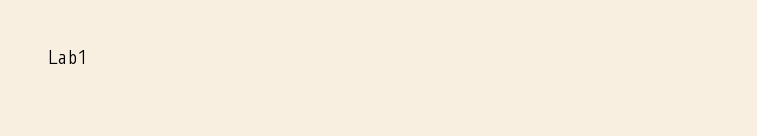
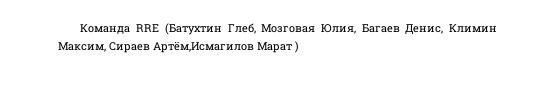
- Lab1
+ Команда RRE (Батухтин Глеб, Мозговая Юлия, Багаев Денис, Климин Максим, Сираев Артём,Исмагилов Марат )

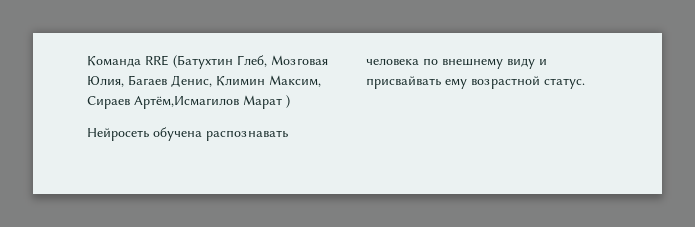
+ Нейросеть обучена распознавать человека по внешнему виду и присвайвать ему возрастной статус.

